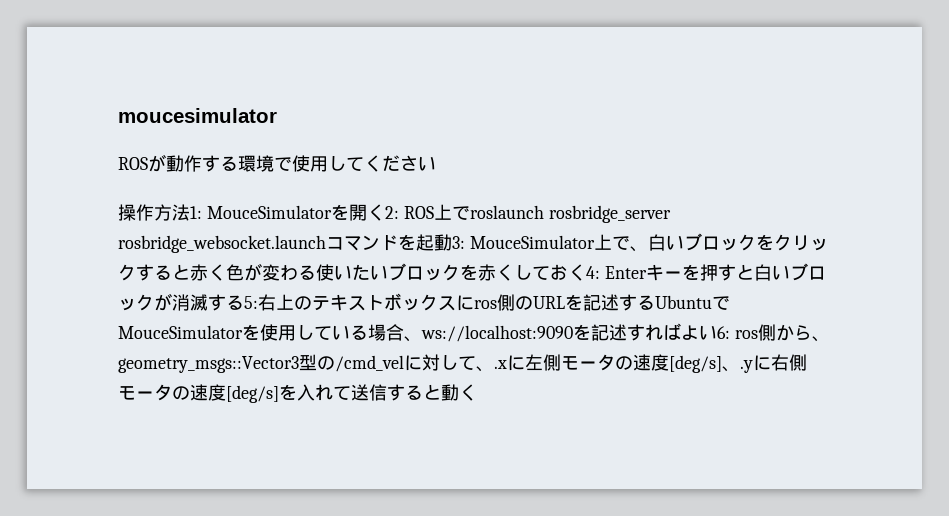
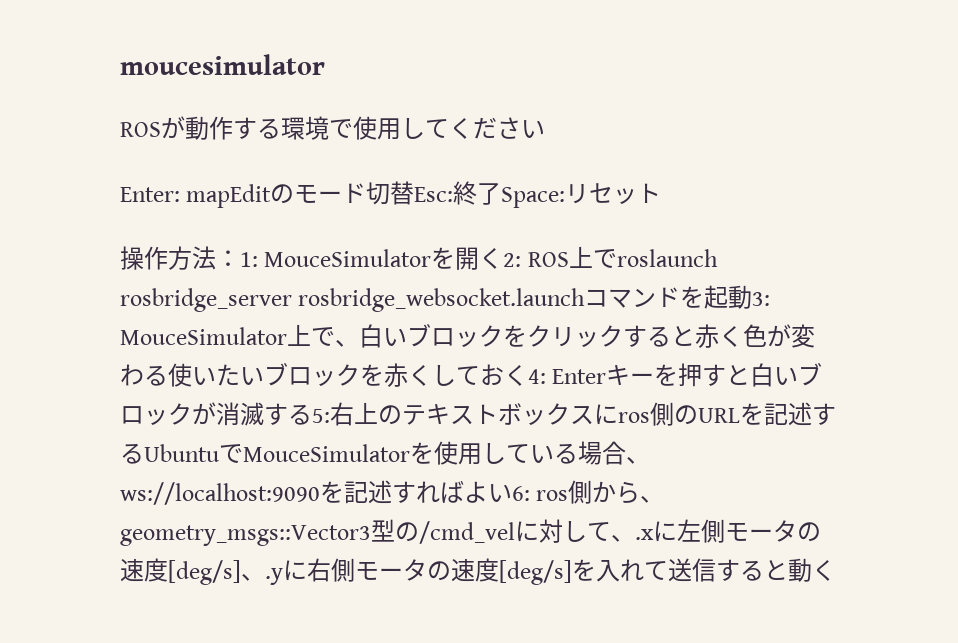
+ Enter: mapEditのモード切替Esc:終了Space:リセット
- 操作方法1:
+ 操作方法：1:

